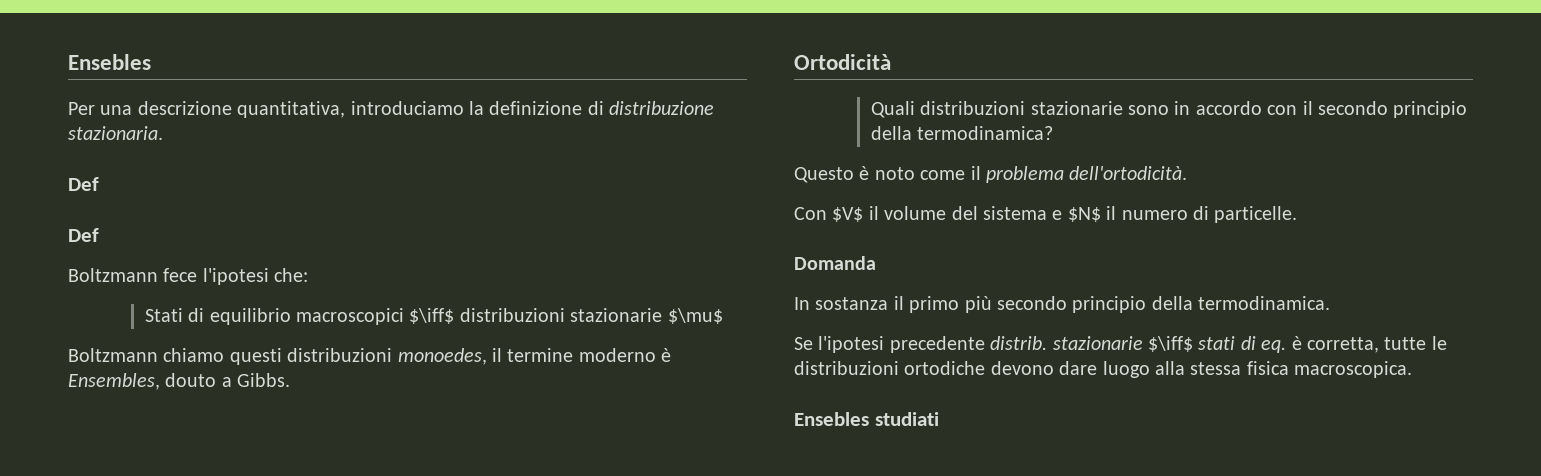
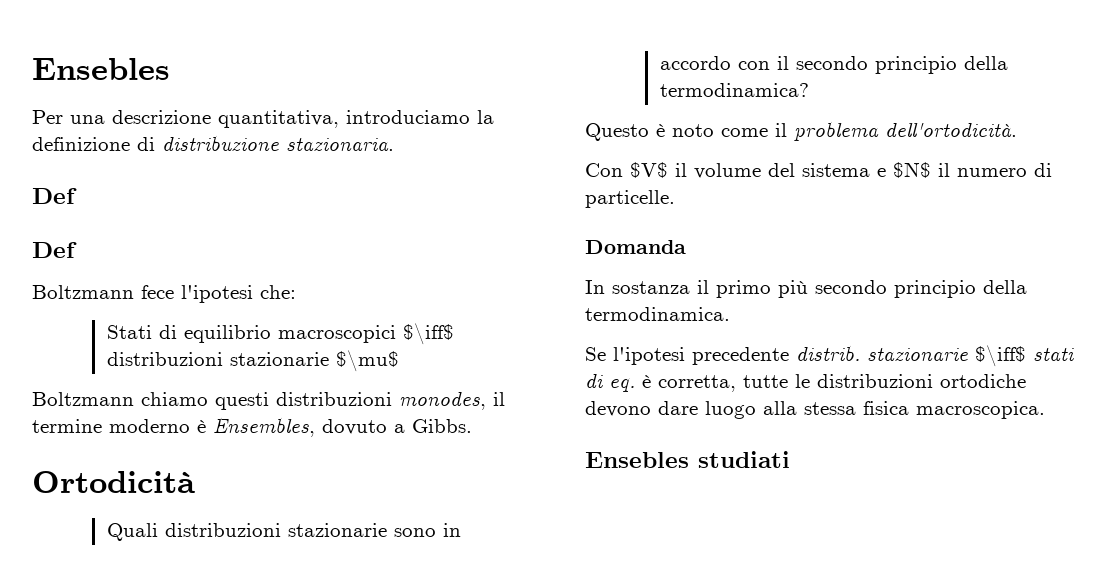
- Boltzmann chiamo questi distribuzioni monoedes, il termine moderno è Ensembles, douto a Gibbs.
+ Boltzmann chiamo questi distribuzioni monodes, il termine moderno è Ensembles, dovuto a Gibbs.

